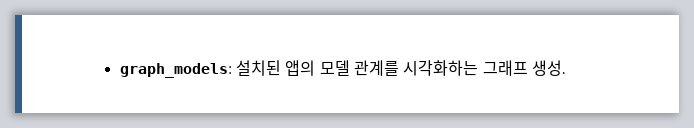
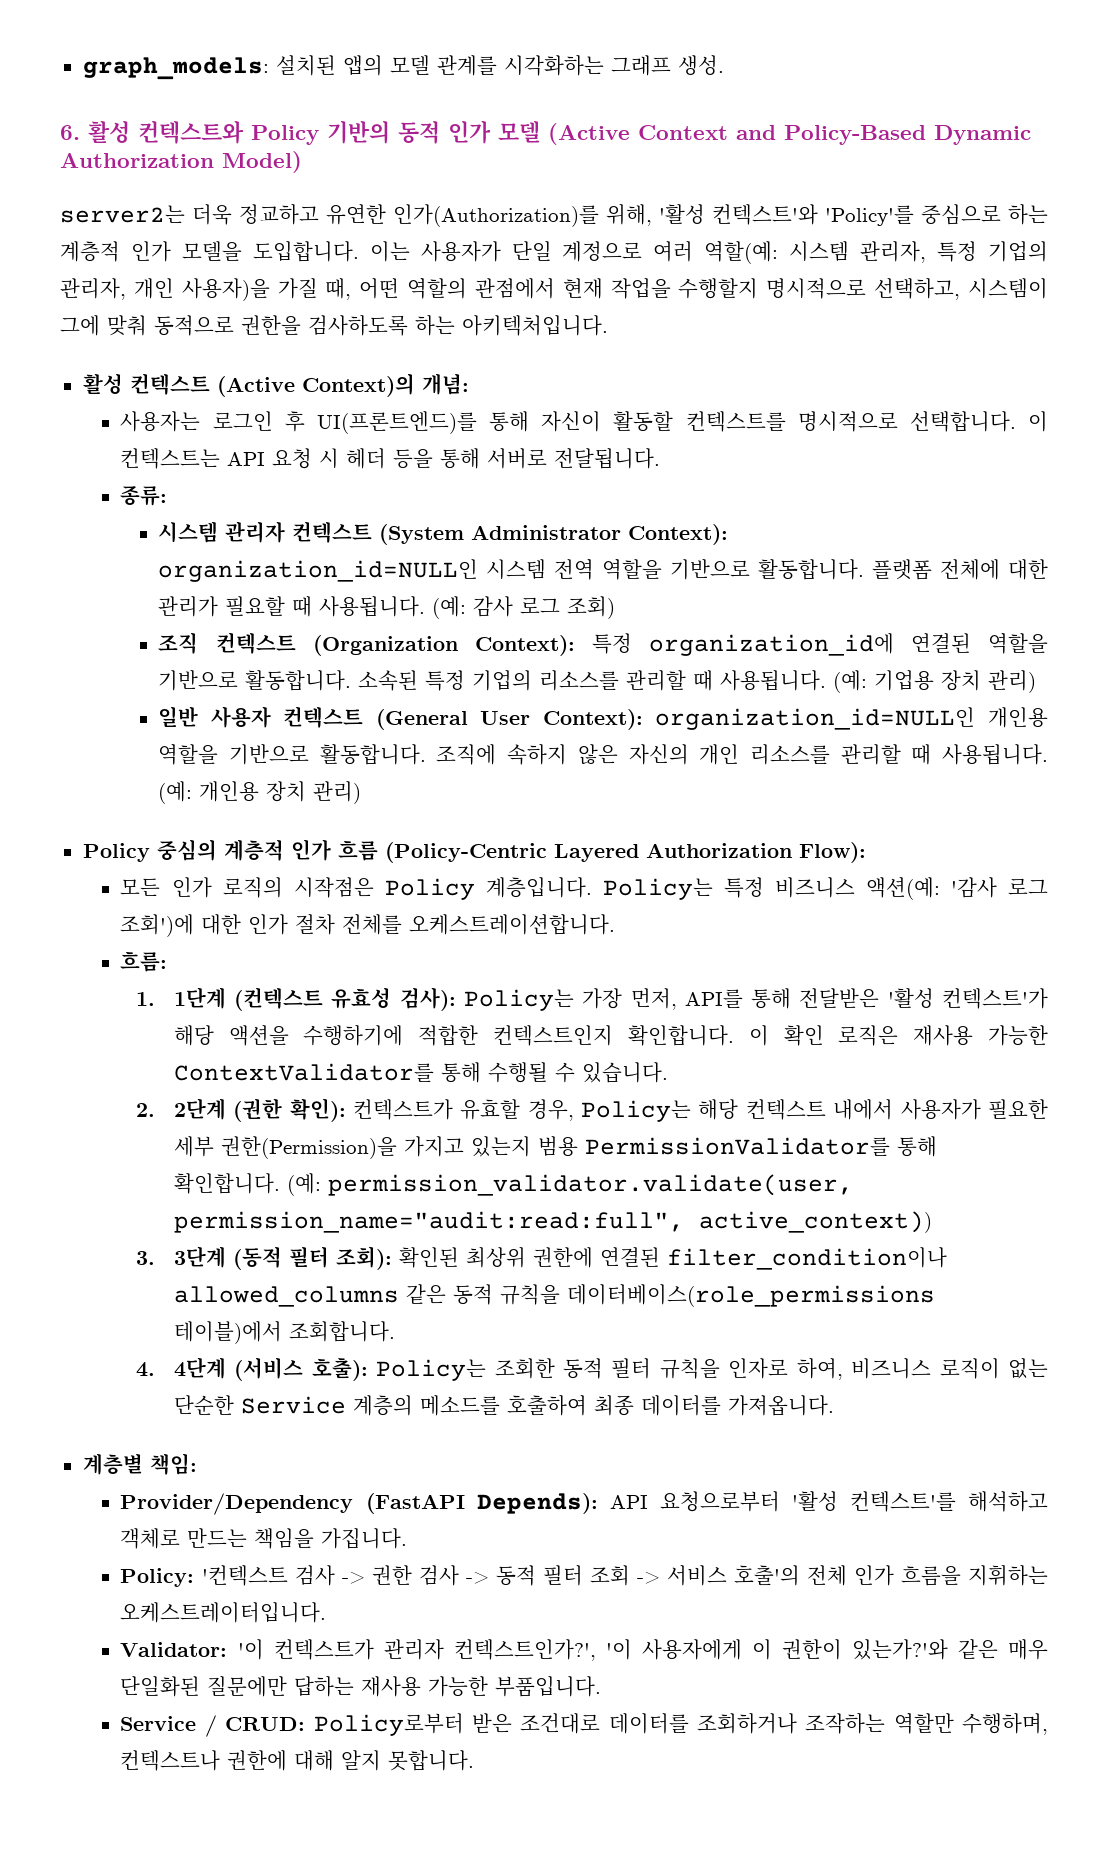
+ 6. 활성 컨텍스트와 Policy 기반의 동적 인가 모델 (Active Context and Policy-Based Dynamic Authorization Model)
+ server2는 더욱 정교하고 유연한 인가(Authorization)를 위해, '활성 컨텍스트'와 'Policy'를 중심으로 하는 계층적 인가 모델을 도입합니다. 이는 사용자가 단일 계정으로 여러 역할(예: 시스템 관리자, 특정 기업의 관리자, 개인 사용자)을 가질 때, 어떤 역할의 관점에서 현재 작업을 수행할지 명시적으로 선택하고, 시스템이 그에 맞춰 동적으로 권한을 검사하도록 하는 아키텍처입니다.
+ 활성 컨텍스트 (Active Context)의 개념:
+ 사용자는 로그인 후 UI(프론트엔드)를 통해 자신이 활동할 컨텍스트를 명시적으로 선택합니다. 이 컨텍스트는 API 요청 시 헤더 등을 통해 서버로 전달됩니다.
+ 종류:
+ 시스템 관리자 컨텍스트 (System Administrator Context): organization_id=NULL인 시스템 전역 역할을 기반으로 활동합니다. 플랫폼 전체에 대한 관리가 필요할 때 사용됩니다. (예: 감사 로그 조회)
+ 조직 컨텍스트 (Organization Context): 특정 organization_id에 연결된 역할을 기반으로 활동합니다. 소속된 특정 기업의 리소스를 관리할 때 사용됩니다. (예: 기업용 장치 관리)
+ 일반 사용자 컨텍스트 (General User Context): organization_id=NULL인 개인용 역할을 기반으로 활동합니다. 조직에 속하지 않은 자신의 개인 리소스를 관리할 때 사용됩니다. (예: 개인용 장치 관리)
+ Policy 중심의 계층적 인가 흐름 (Policy-Centric Layered Authorization Flow):
+ 모든 인가 로직의 시작점은 Policy 계층입니다. Policy는 특정 비즈니스 액션(예: '감사 로그 조회')에 대한 인가 절차 전체를 오케스트레이션합니다.
+ 흐름:
+ 1. 1단계 (컨텍스트 유효성 검사): Policy는 가장 먼저, API를 통해 전달받은 '활성 컨텍스트'가 해당 액션을 수행하기에 적합한 컨텍스트인지 확인합니다. 이 확인 로직은 재사용 가능한 ContextValidator를 통해 수행될 수 있습니다.
+ 2. 2단계 (권한 확인): 컨텍스트가 유효할 경우, Policy는 해당 컨텍스트 내에서 사용자가 필요한 세부 권한(Permission)을 가지고 있는지 범용 PermissionValidator를 통해 확인합니다. (예: permission_validator.validate(user, permission_name="audit:read:full", active_context))
+ 3. 3단계 (동적 필터 조회): 확인된 최상위 권한에 연결된 filter_condition이나 allowed_columns 같은 동적 규칙을 데이터베이스(role_permissions 테이블)에서 조회합니다.
+ 4. 4단계 (서비스 호출): Policy는 조회한 동적 필터 규칙을 인자로 하여, 비즈니스 로직이 없는 단순한 Service 계층의 메소드를 호출하여 최종 데이터를 가져옵니다.
+ 계층별 책임:
+ Provider/Dependency (FastAPI Depends): API 요청으로부터 '활성 컨텍스트'를 해석하고 객체로 만드는 책임을 가집니다.
+ Policy: '컨텍스트 검사 -> 권한 검사 -> 동적 필터 조회 -> 서비스 호출'의 전체 인가 흐름을 지휘하는 오케스트레이터입니다.
+ Validator: '이 컨텍스트가 관리자 컨텍스트인가?', '이 사용자에게 이 권한이 있는가?'와 같은 매우 단일화된 질문에만 답하는 재사용 가능한 부품입니다.
+ Service / CRUD: Policy로부터 받은 조건대로 데이터를 조회하거나 조작하는 역할만 수행하며, 컨텍스트나 권한에 대해 알지 못합니다.

